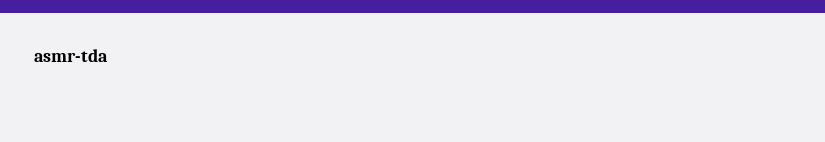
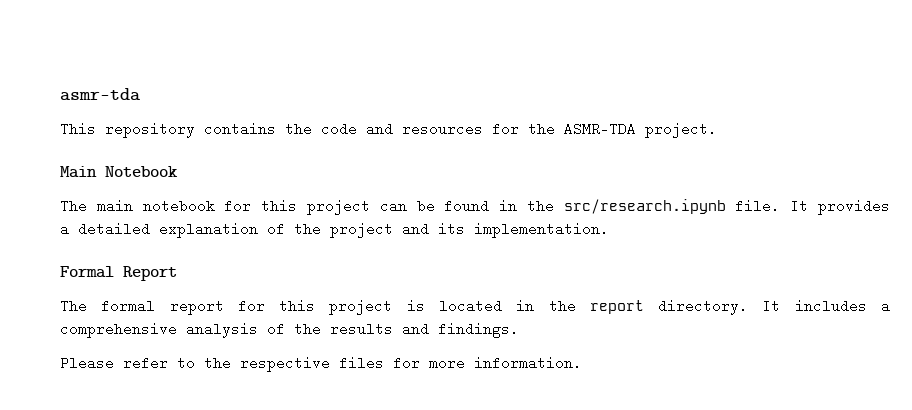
+ This repository contains the code and resources for the ASMR-TDA project.
+ Main Notebook
+ The main notebook for this project can be found in the src/research.ipynb file. It provides a detailed explanation of the project and its implementation.
+ Formal Report
+ The formal report for this project is located in the report directory. It includes a comprehensive analysis of the results and findings.
+ Please refer to the respective files for more information.

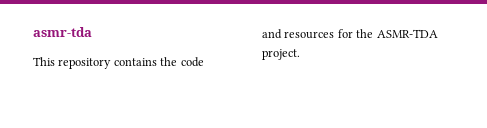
- Main Notebook
- The main notebook for this project can be found in the src/research.ipynb file. It provides a detailed explanation of the project and its implementation.
- Formal Report
- The formal report for this project is located in the report directory. It includes a comprehensive analysis of the results and findings.
- Please refer to the respective files for more information.

